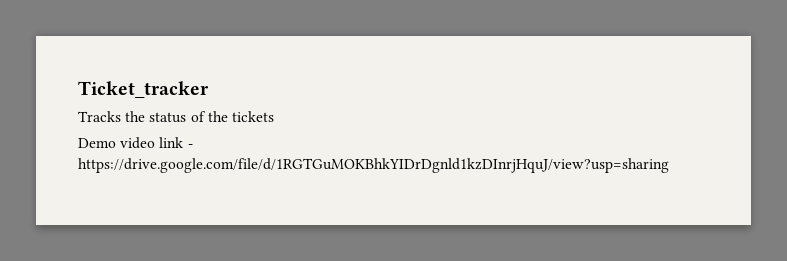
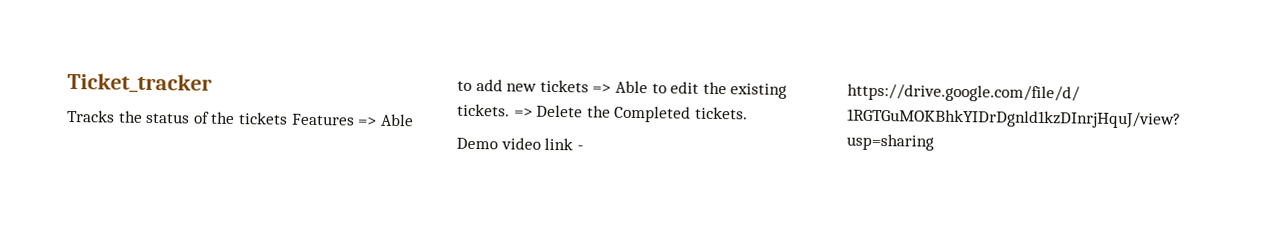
- Tracks the status of the tickets
+ Tracks the status of the tickets Features => Able to add new tickets => Able to edit the existing tickets. => Delete the Completed tickets.

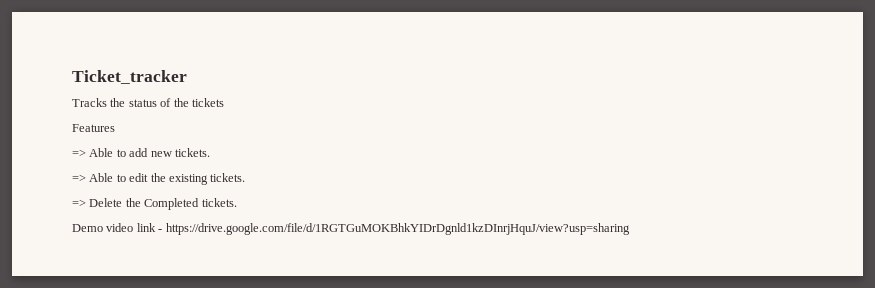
- Tracks the status of the tickets Features => Able to add new tickets => Able to edit the existing tickets. => Delete the Completed tickets.
+ Tracks the status of the tickets
+ Features
+ => Able to add new tickets.
+ => Able to edit the existing tickets.
+ => Delete the Completed tickets.

